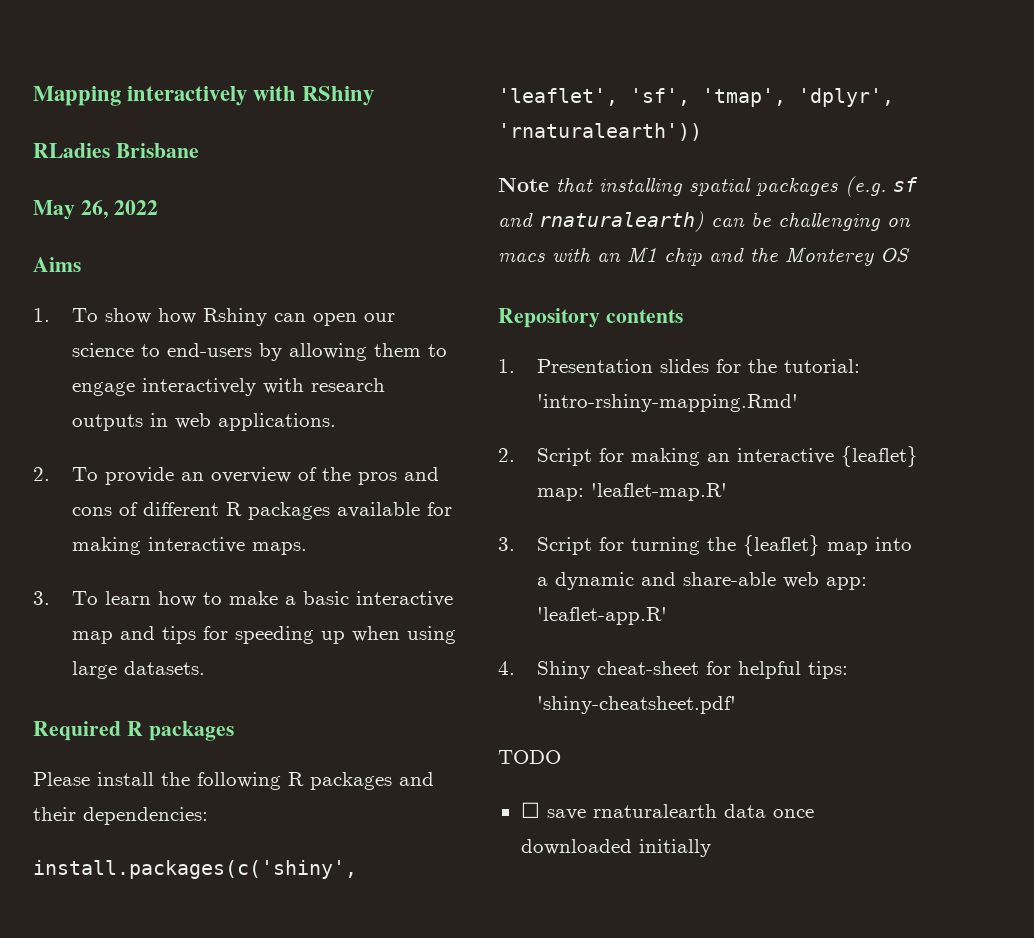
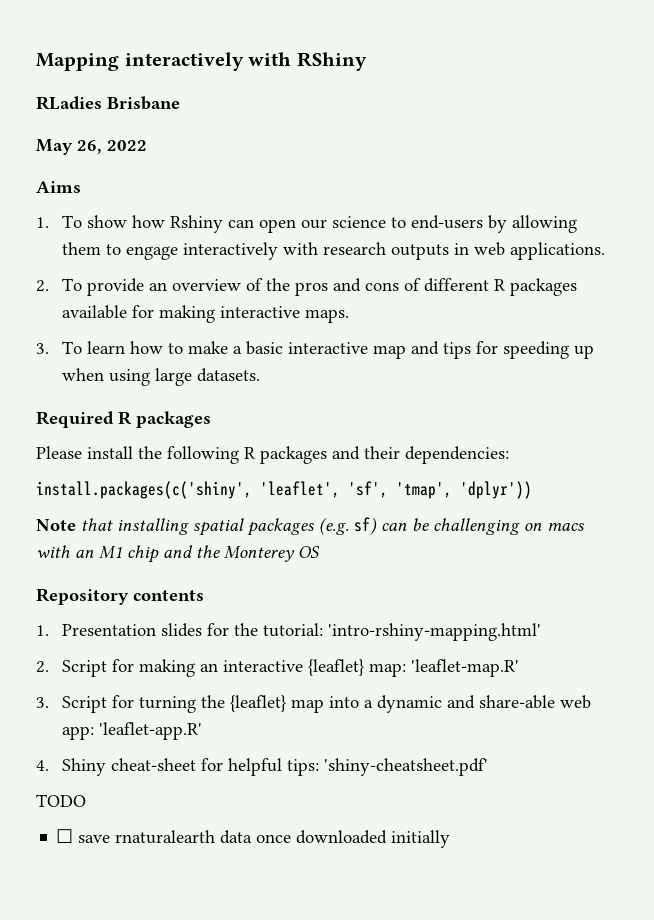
- install.packages(c('shiny', 'leaflet', 'sf', 'tmap', 'dplyr', 'rnaturalearth'))
+ install.packages(c('shiny', 'leaflet', 'sf', 'tmap', 'dplyr'))
- Note that installing spatial packages (e.g. sf and rnaturalearth) can be challenging on macs with an M1 chip and the Monterey OS
+ Note that installing spatial packages (e.g. sf) can be challenging on macs with an M1 chip and the Monterey OS
- 1. Presentation slides for the tutorial: 'intro-rshiny-mapping.Rmd'
+ 1. Presentation slides for the tutorial: 'intro-rshiny-mapping.html'

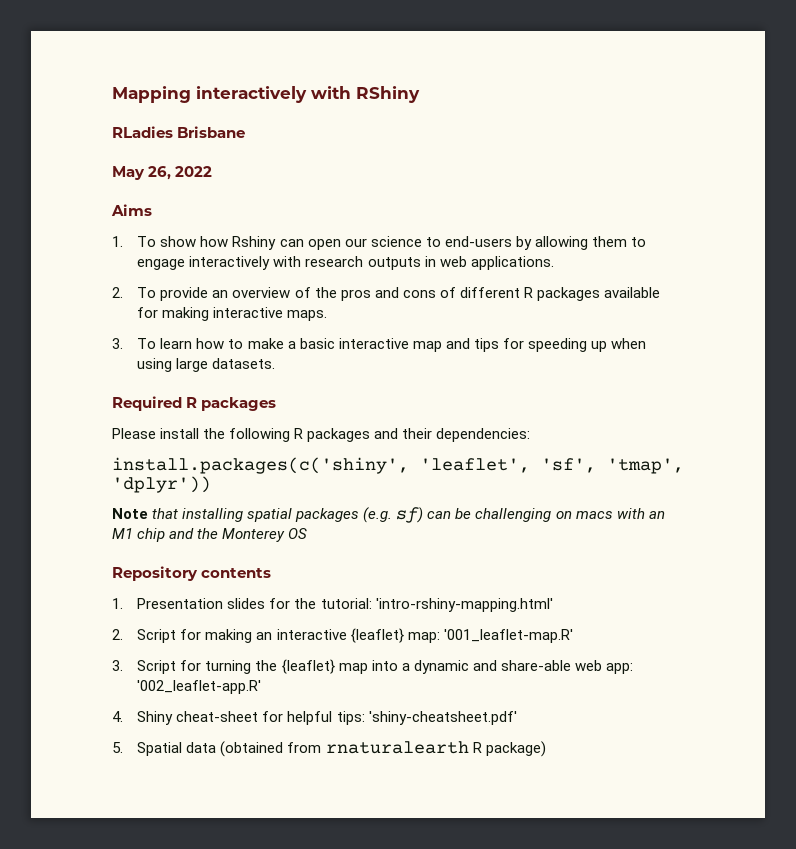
- 2. Script for making an interactive {leaflet} map: 'leaflet-map.R'
+ 2. Script for making an interactive {leaflet} map: '001_leaflet-map.R'
- 3. Script for turning the {leaflet} map into a dynamic and share-able web app: 'leaflet-app.R'
+ 3. Script for turning the {leaflet} map into a dynamic and share-able web app: '002_leaflet-app.R'
- TODO
- ☐ save rnaturalearth data once downloaded initially
+ 5. Spatial data (obtained from rnaturalearth R package)

